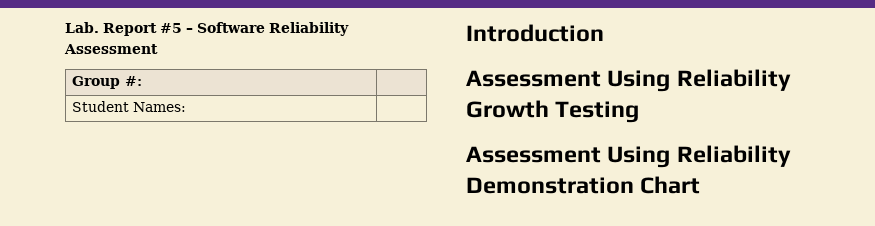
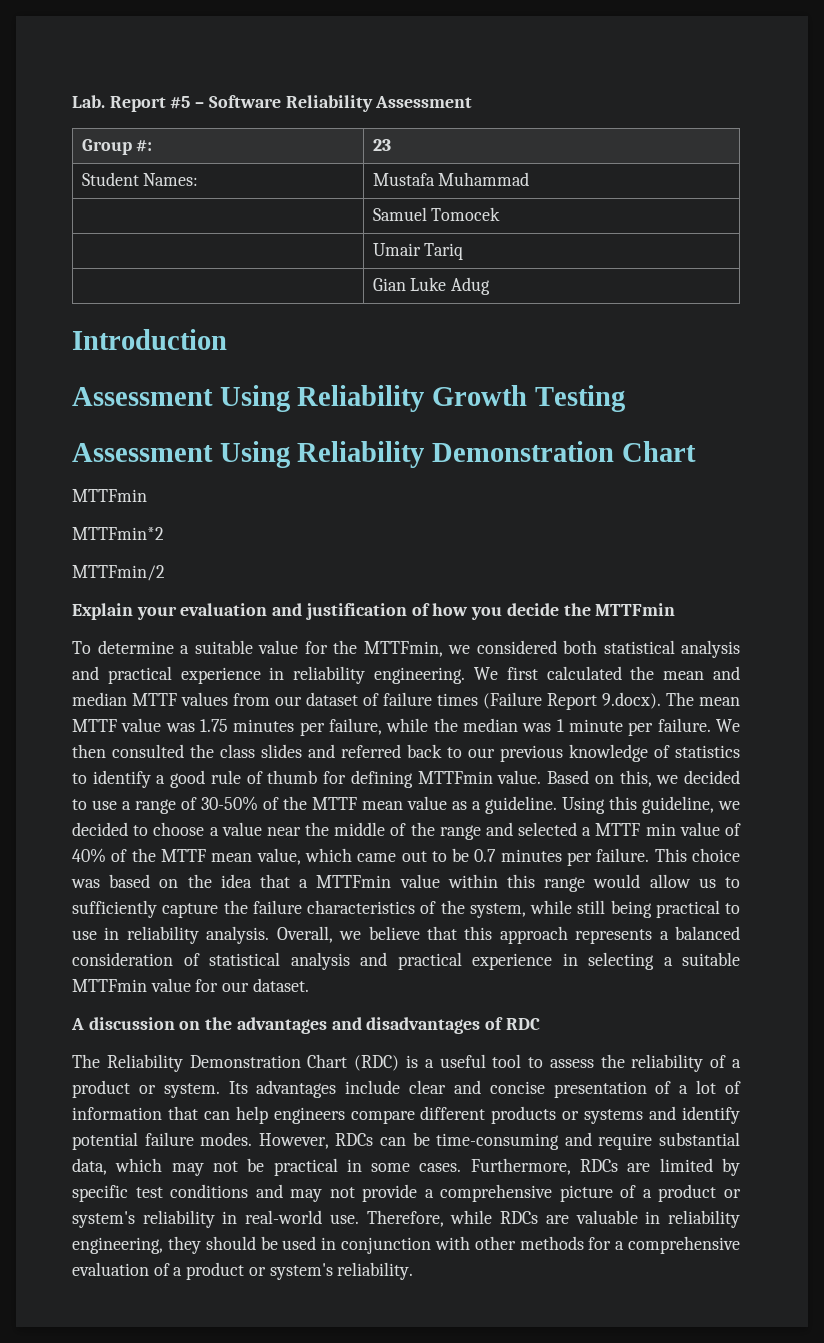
- Group #: |
+ Group #: | 23
- Student Names: |
+ Student Names: | Mustafa Muhammad
+ | Samuel Tomocek
+ | Umair Tariq
+ | Gian Luke Adug
  Assessment Using Reliability Demonstration Chart
+ MTTFmin
+ MTTFmin*2
+ MTTFmin/2
+ Explain your evaluation and justification of how you decide the MTTFmin
+ To determine a suitable value for the MTTFmin, we considered both statistical analysis and practical experience in reliability engineering. We first calculated the mean and median MTTF values from our dataset of failure times (Failure Report 9.docx). The mean MTTF value was 1.75 minutes per failure, while the median was 1 minute per failure. We then consulted the class slides and referred back to our previous knowledge of statistics to identify a good rule of thumb for defining MTTFmin value. Based on this, we decided to use a range of 30-50% of the MTTF mean value as a guideline. Using this guideline, we decided to choose a value near the middle of the range and selected a MTTF min value of 40% of the MTTF mean value, which came out to be 0.7 minutes per failure. This choice was based on the idea that a MTTFmin value within this range would allow us to sufficiently capture the failure characteristics of the system, while still being practical to use in reliability analysis. Overall, we believe that this approach represents a balanced consideration of statistical analysis and practical experience in selecting a suitable MTTFmin value for our dataset.
+ A discussion on the advantages and disadvantages of RDC
+ The Reliability Demonstration Chart (RDC) is a useful tool to assess the reliability of a product or system. Its advantages include clear and concise presentation of a lot of information that can help engineers compare different products or systems and identify potential failure modes. However, RDCs can be time-consuming and require substantial data, which may not be practical in some cases. Furthermore, RDCs are limited by specific test conditions and may not provide a comprehensive picture of a product or system's reliability in real-world use. Therefore, while RDCs are valuable in reliability engineering, they should be used in conjunction with other methods for a comprehensive evaluation of a product or system's reliability.

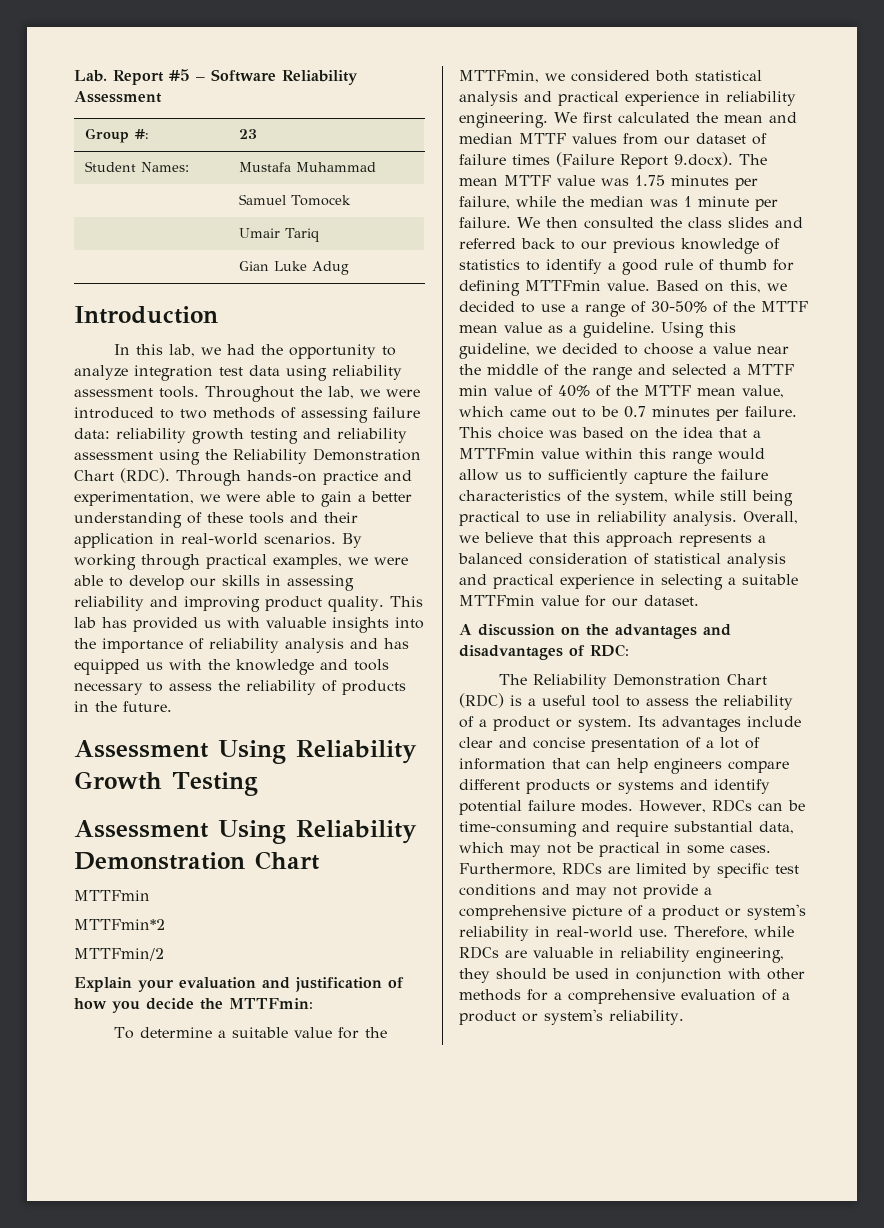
+ In this lab, we had the opportunity to analyze integration test data using reliability assessment tools. Throughout the lab, we were introduced to two methods of assessing failure data: reliability growth testing and reliability assessment using the Reliability Demonstration Chart (RDC). Through hands-on practice and experimentation, we were able to gain a better understanding of these tools and their application in real-world scenarios. By working through practical examples, we were able to develop our skills in assessing reliability and improving product quality. This lab has provided us with valuable insights into the importance of reliability analysis and has equipped us with the knowledge and tools necessary to assess the reliability of products in the future.
- Explain your evaluation and justification of how you decide the MTTFmin
+ Explain your evaluation and justification of how you decide the MTTFmin:
- A discussion on the advantages and disadvantages of RDC
+ A discussion on the advantages and disadvantages of RDC:

